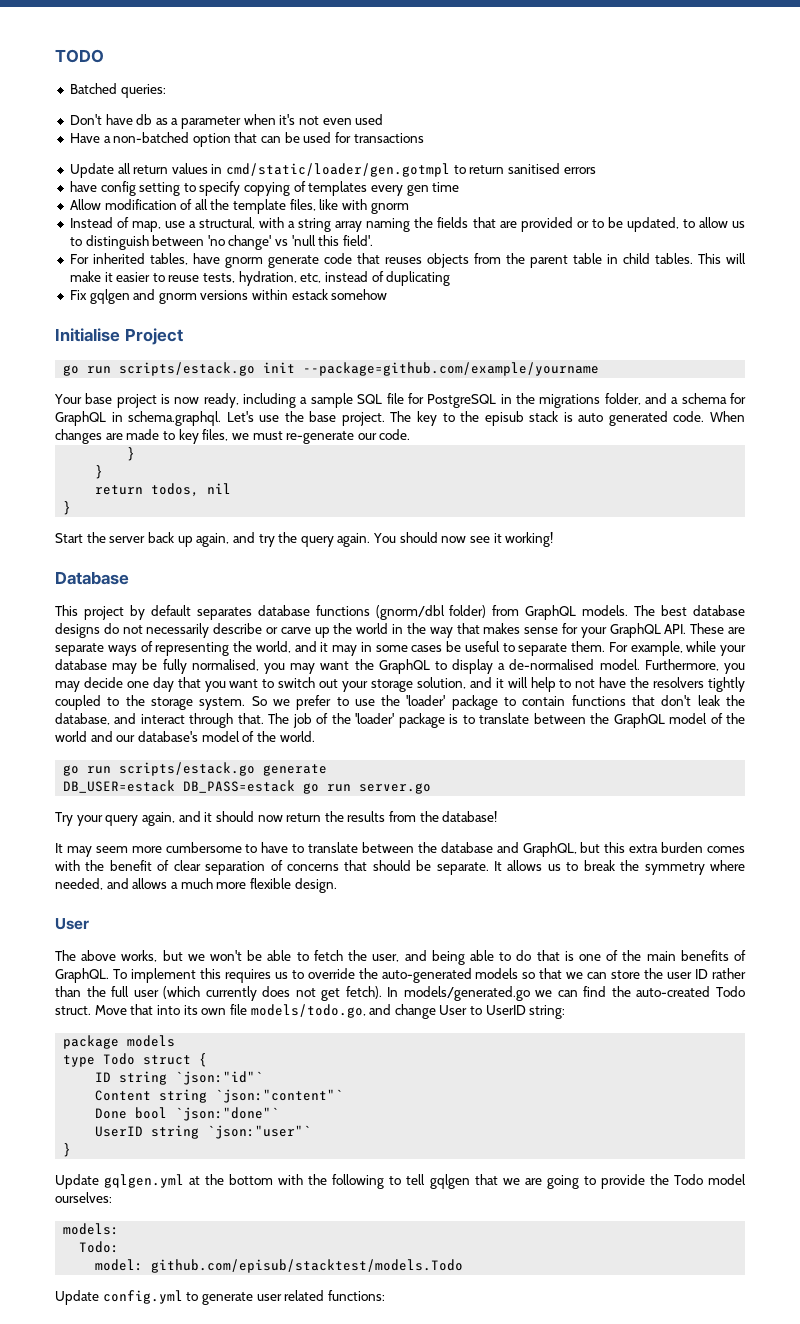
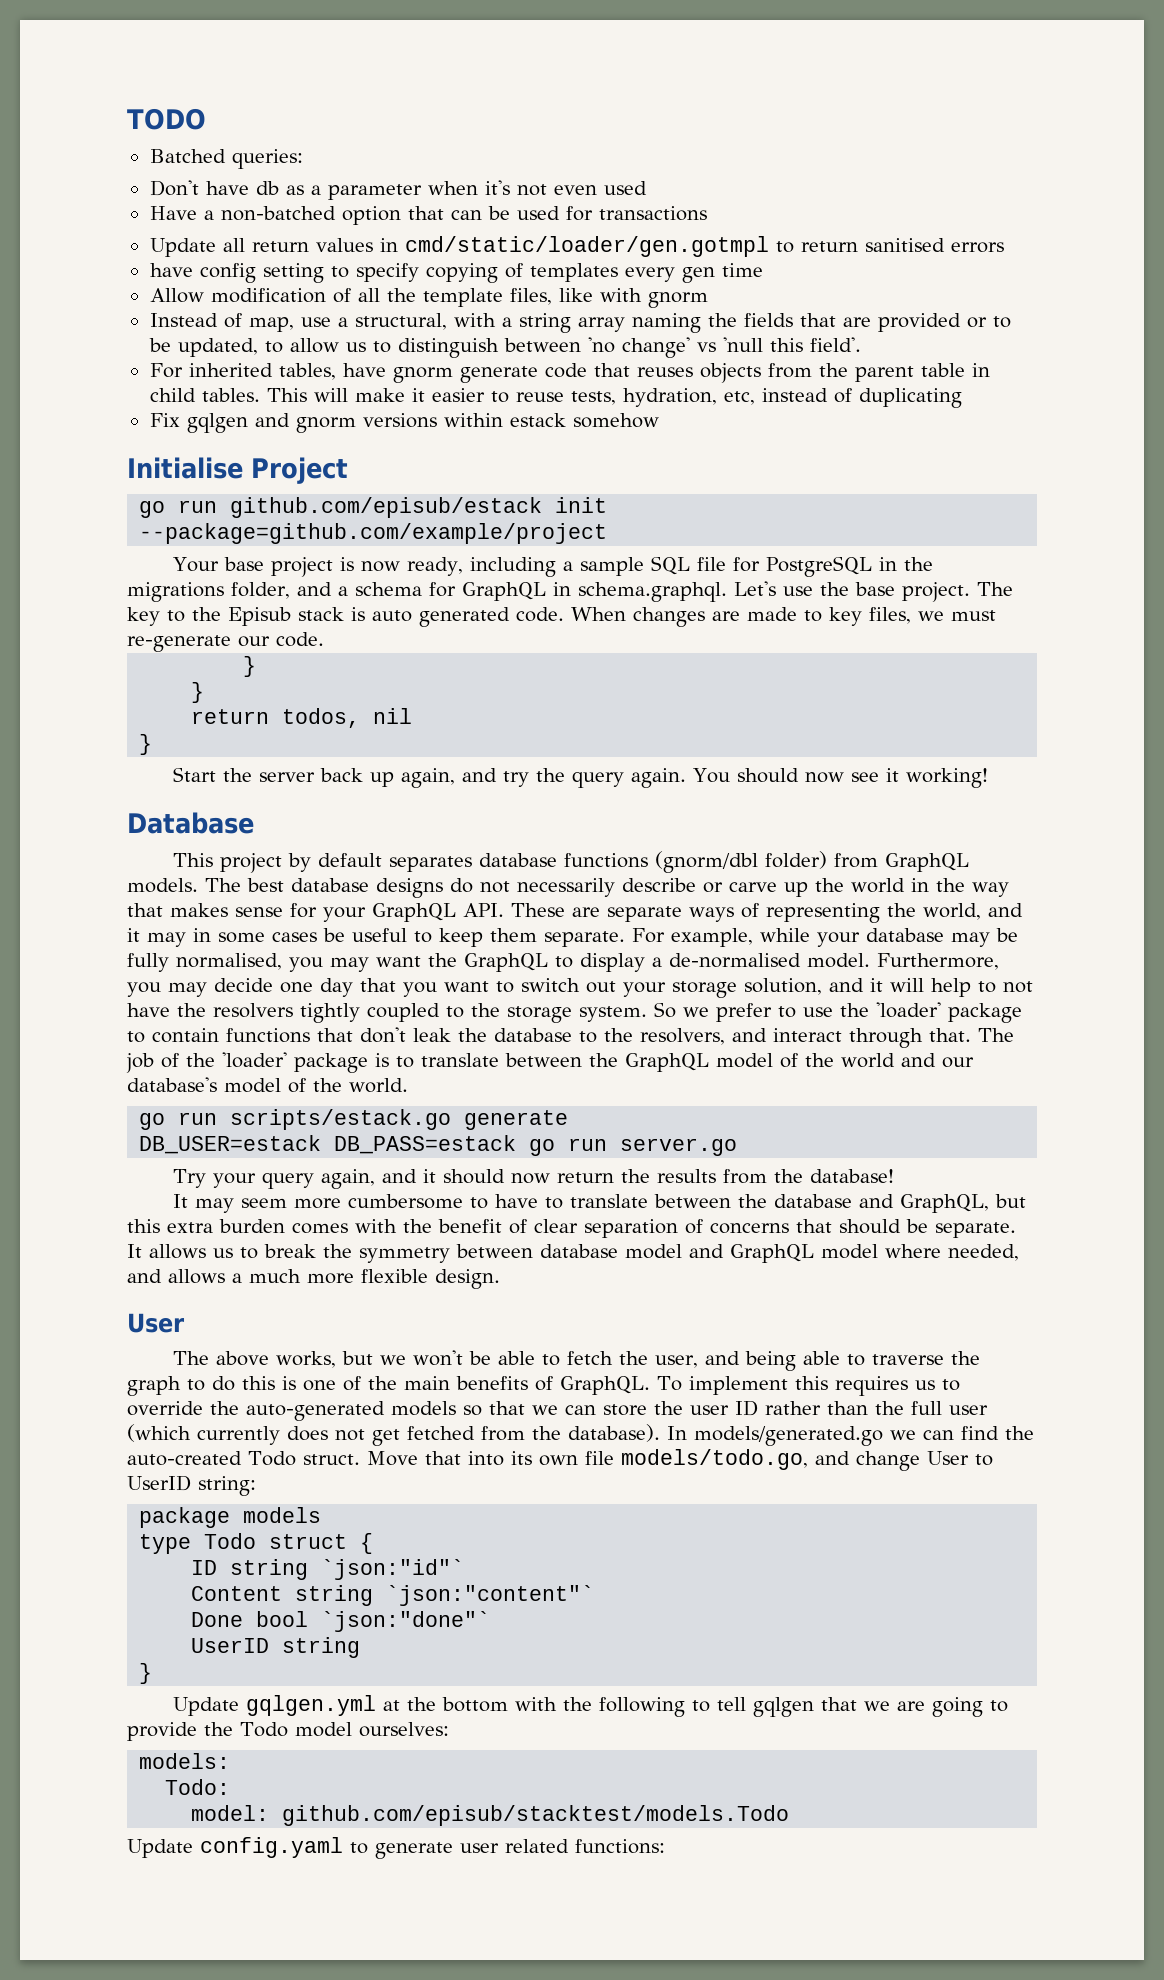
- go run scripts/estack.go init --package=github.com/example/yourname
+ go run github.com/episub/estack init --package=github.com/example/project
- The key to the episub stack is auto generated code.
+ The key to the Episub stack is auto generated code.
- The best database designs do not necessarily describe or carve up the world in the way that makes sense for your GraphQL API. These are separate ways of representing the world, and it may in some cases be useful to separate them.
+ The best database designs do not necessarily describe or carve up the world in the way that makes sense for your GraphQL API. These are separate ways of representing the world, and it may in some cases be useful to keep them separate.
- So we prefer to use the 'loader' package to contain functions that don't leak the database, and interact through that.
+ So we prefer to use the 'loader' package to contain functions that don't leak the database to the resolvers, and interact through that.
- It allows us to break the symmetry where needed, and allows a much more flexible design.
+ It allows us to break the symmetry between database model and GraphQL model where needed, and allows a much more flexible design.
- The above works, but we won't be able to fetch the user, and being able to do that is one of the main benefits of GraphQL.
+ The above works, but we won't be able to fetch the user, and being able to traverse the graph to do this is one of the main benefits of GraphQL.
- To implement this requires us to override the auto-generated models so that we can store the user ID rather than the full user (which currently does not get fetch).
+ To implement this requires us to override the auto-generated models so that we can store the user ID rather than the full user (which currently does not get fetched from the database).
- UserID string `json:"user"`
+ UserID string
- Update config.yml to generate user related functions:
+ Update config.yaml to generate user related functions:

